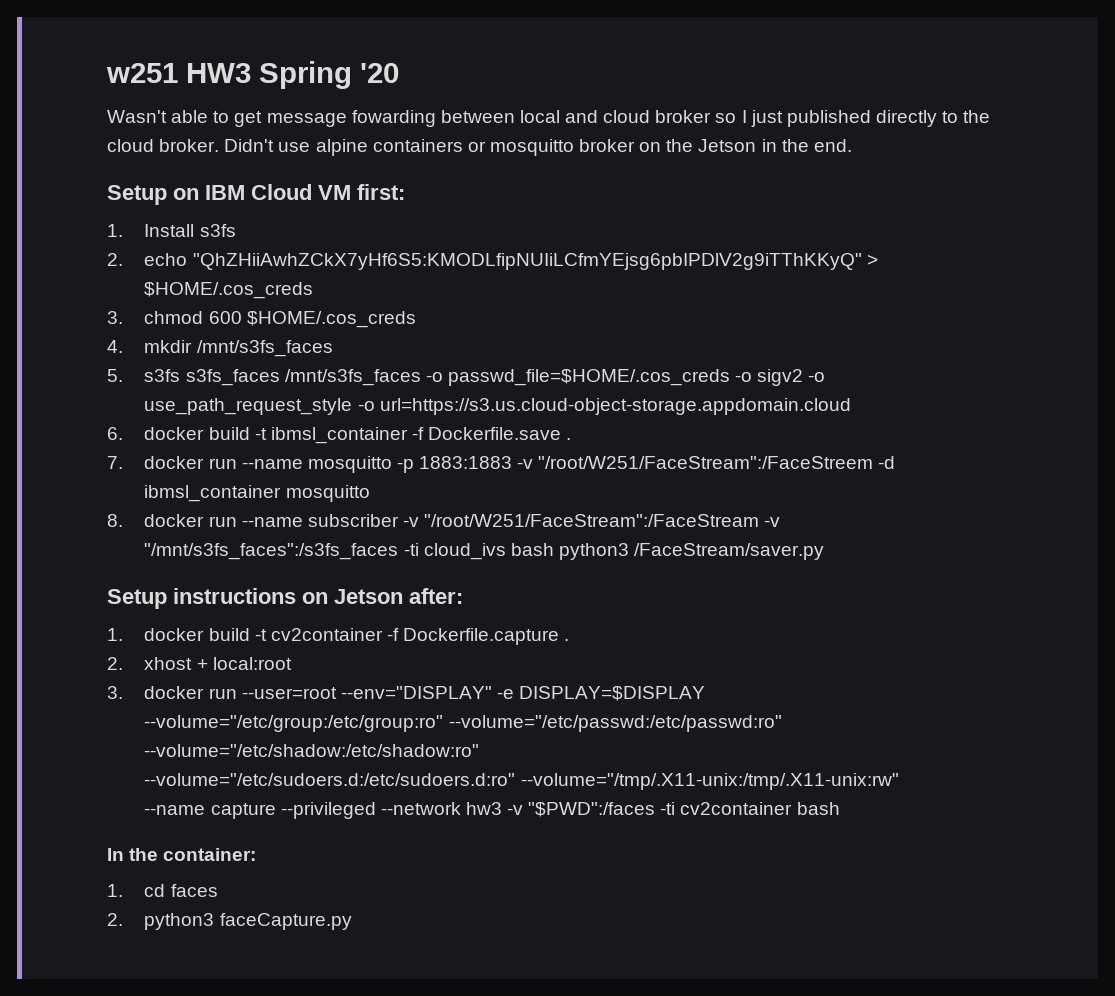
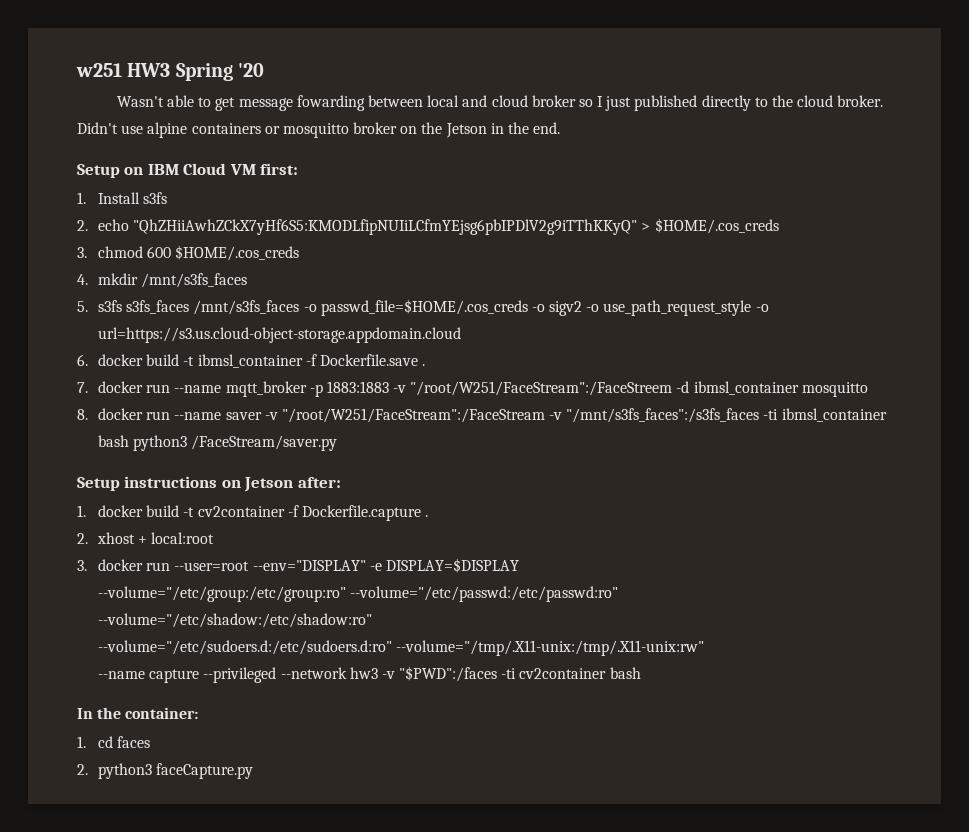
- 7. docker run --name mosquitto -p 1883:1883 -v "/root/W251/FaceStream":/FaceStreem -d ibmsl_container mosquitto
+ 7. docker run --name mqtt_broker -p 1883:1883 -v "/root/W251/FaceStream":/FaceStreem -d ibmsl_container mosquitto
- 8. docker run --name subscriber -v "/root/W251/FaceStream":/FaceStream -v "/mnt/s3fs_faces":/s3fs_faces -ti cloud_ivs bash python3 /FaceStream/saver.py
+ 8. docker run --name saver -v "/root/W251/FaceStream":/FaceStream -v "/mnt/s3fs_faces":/s3fs_faces -ti ibmsl_container bash python3 /FaceStream/saver.py

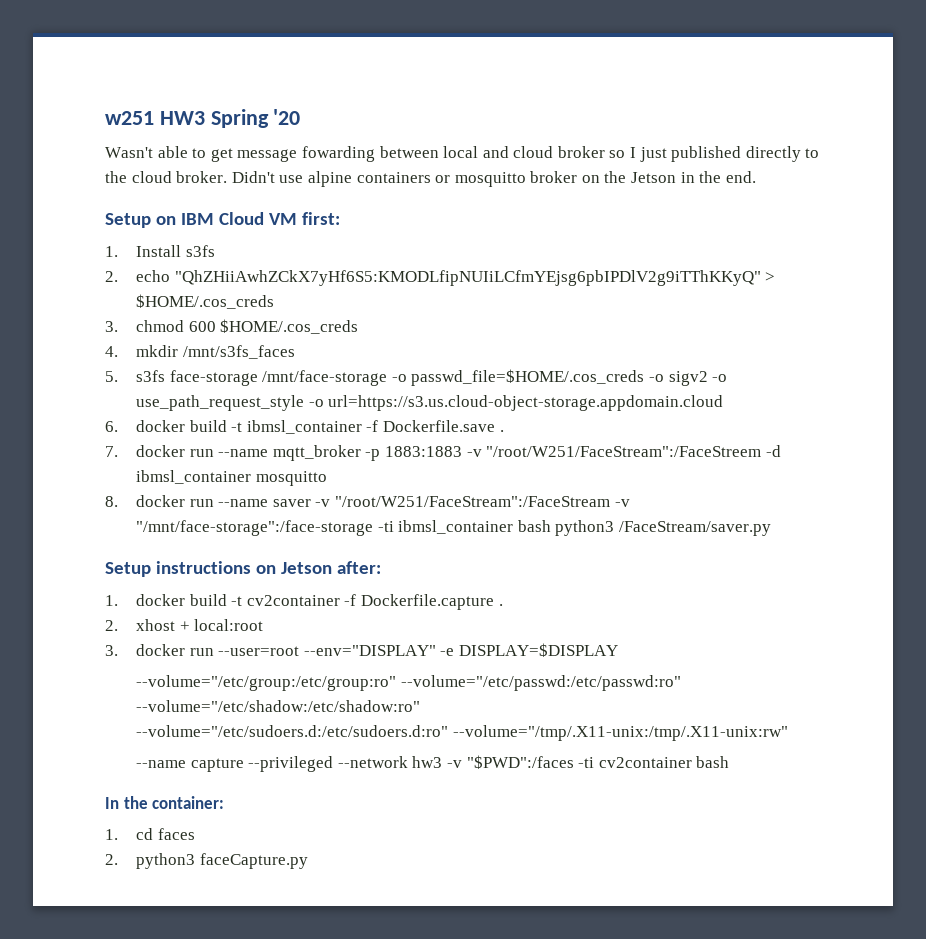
- 5. s3fs s3fs_faces /mnt/s3fs_faces -o passwd_file=$HOME/.cos_creds -o sigv2 -o use_path_request_style -o url=https://s3.us.cloud-object-storage.appdomain.cloud
+ 5. s3fs face-storage /mnt/face-storage -o passwd_file=$HOME/.cos_creds -o sigv2 -o use_path_request_style -o url=https://s3.us.cloud-object-storage.appdomain.cloud
- 8. docker run --name saver -v "/root/W251/FaceStream":/FaceStream -v "/mnt/s3fs_faces":/s3fs_faces -ti ibmsl_container bash python3 /FaceStream/saver.py
+ 8. docker run --name saver -v "/root/W251/FaceStream":/FaceStream -v "/mnt/face-storage":/face-storage -ti ibmsl_container bash python3 /FaceStream/saver.py

